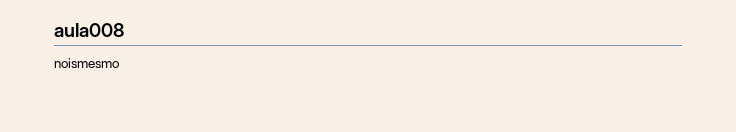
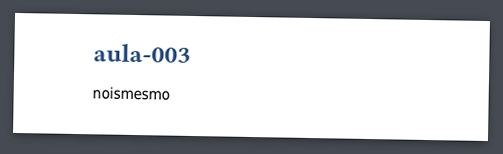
- aula008
+ aula-003

